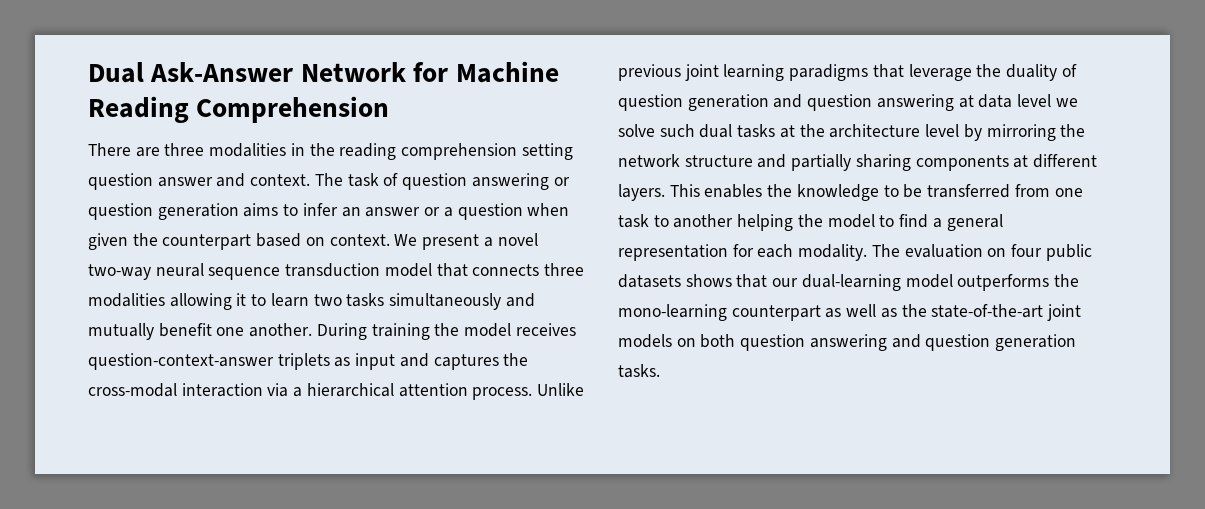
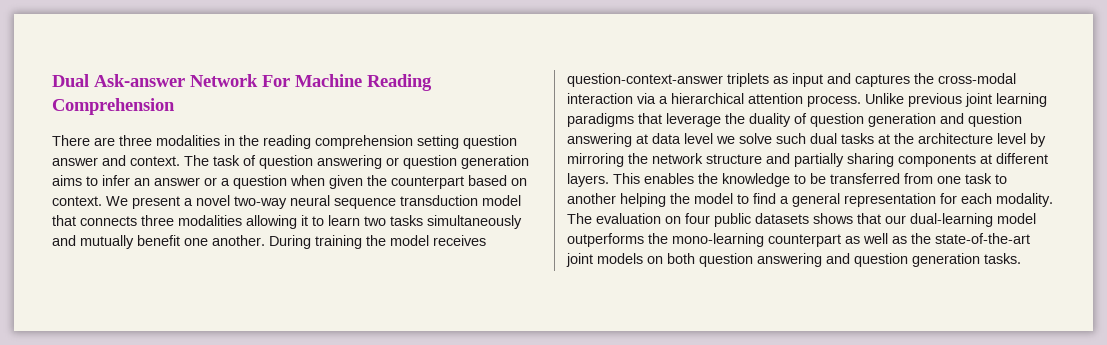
- Dual Ask-Answer Network for Machine Reading Comprehension
+ Dual Ask-answer Network For Machine Reading Comprehension

